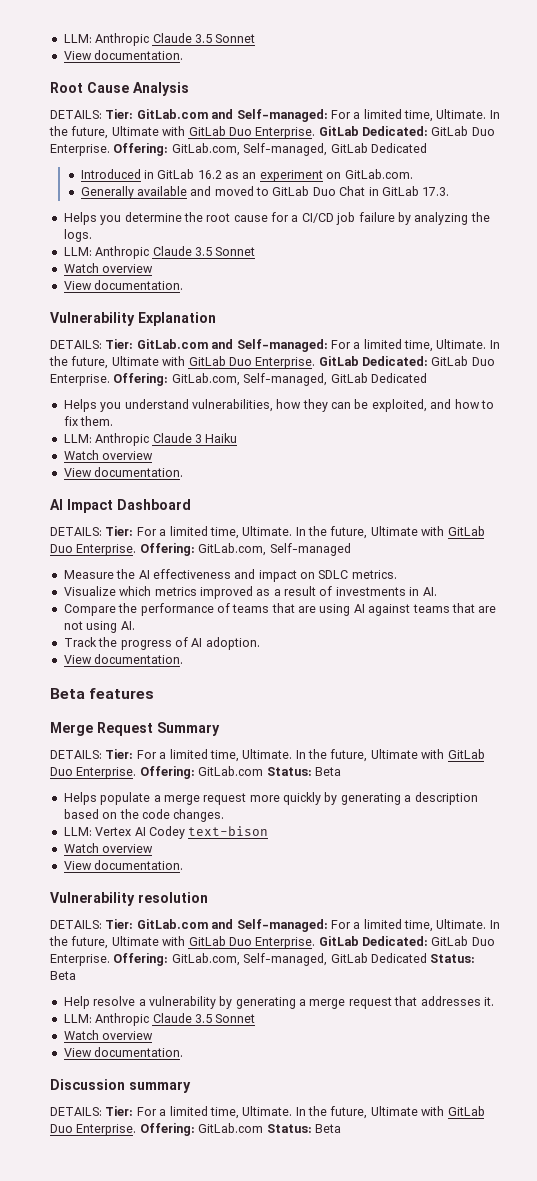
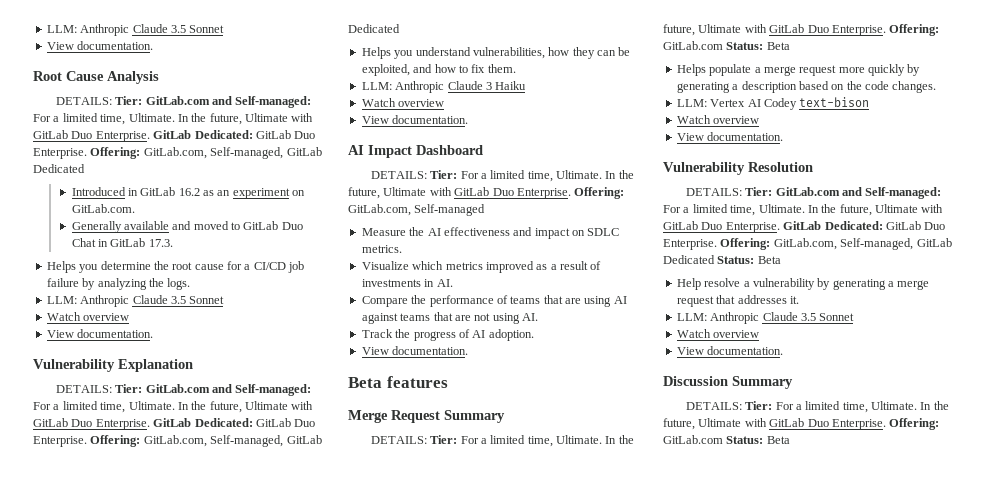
- Vulnerability resolution
+ Vulnerability Resolution
- Discussion summary
+ Discussion Summary

